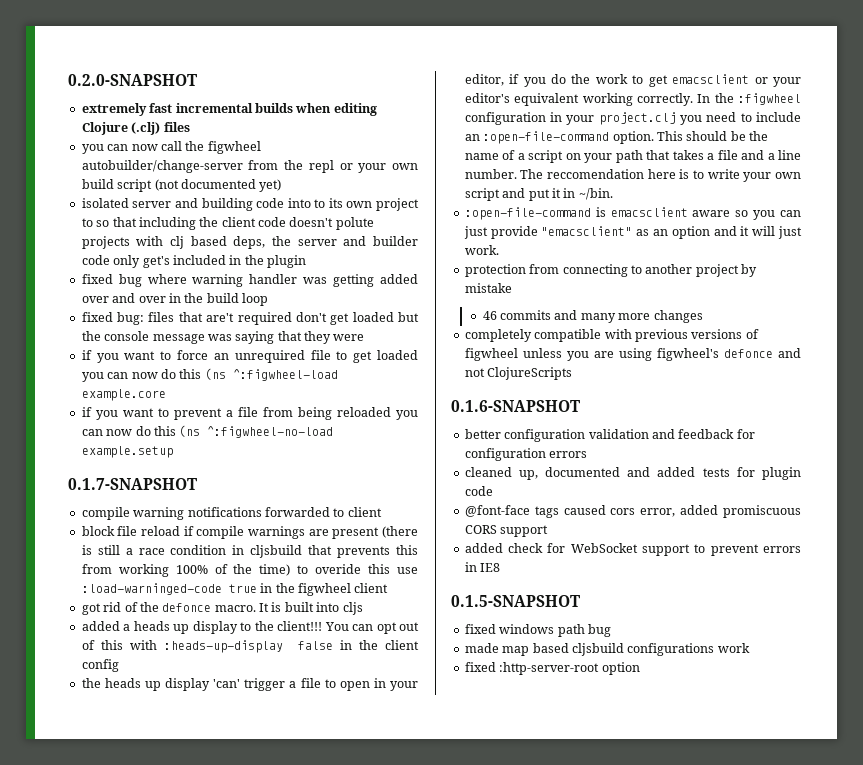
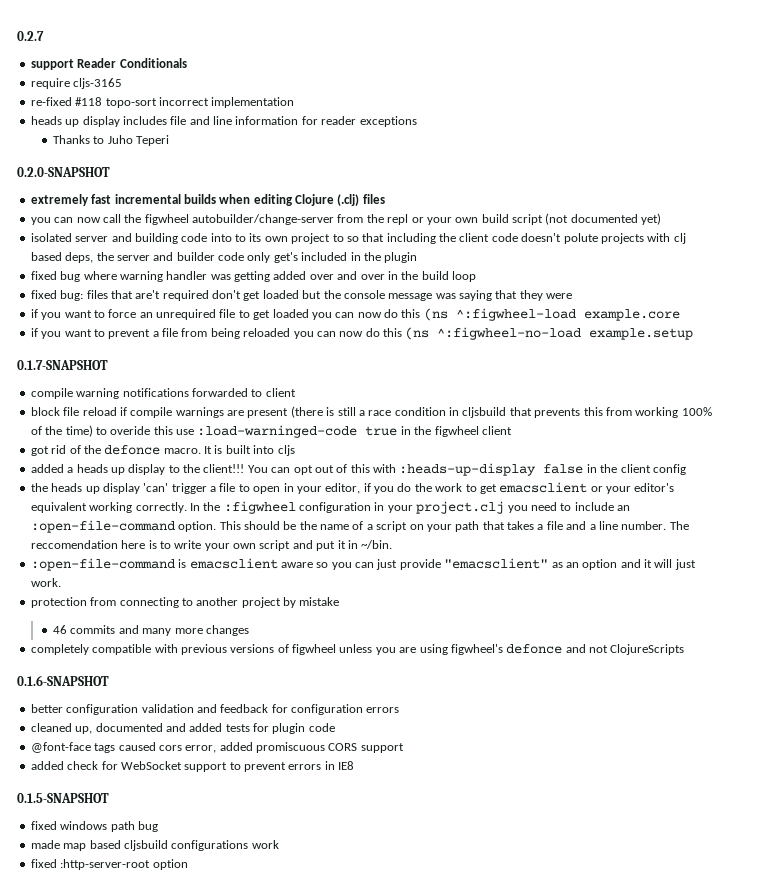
+ 0.2.7
+ support Reader Conditionals
+ require cljs-3165
+ re-fixed #118 topo-sort incorrect implementation
+ heads up display includes file and line information for reader exceptions
+ Thanks to Juho Teperi

